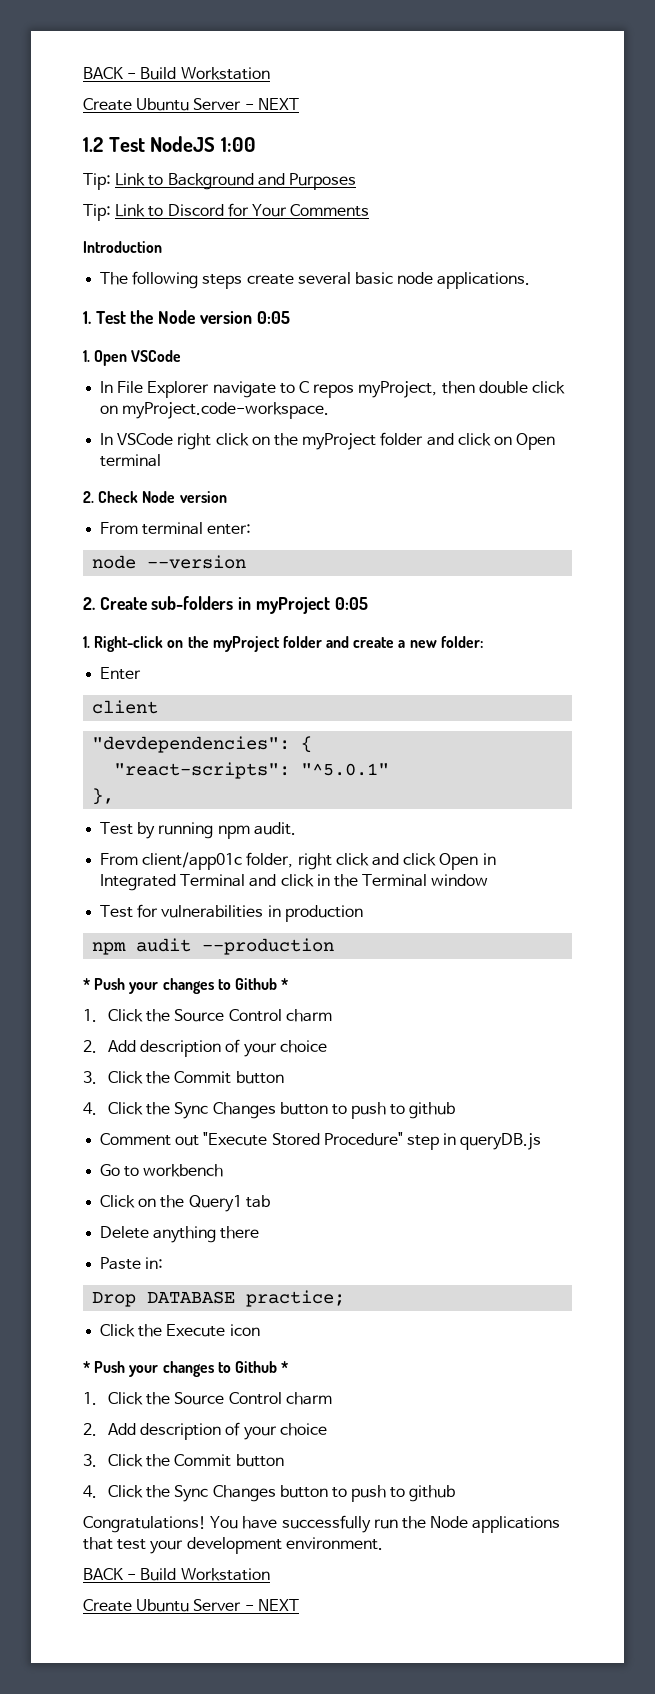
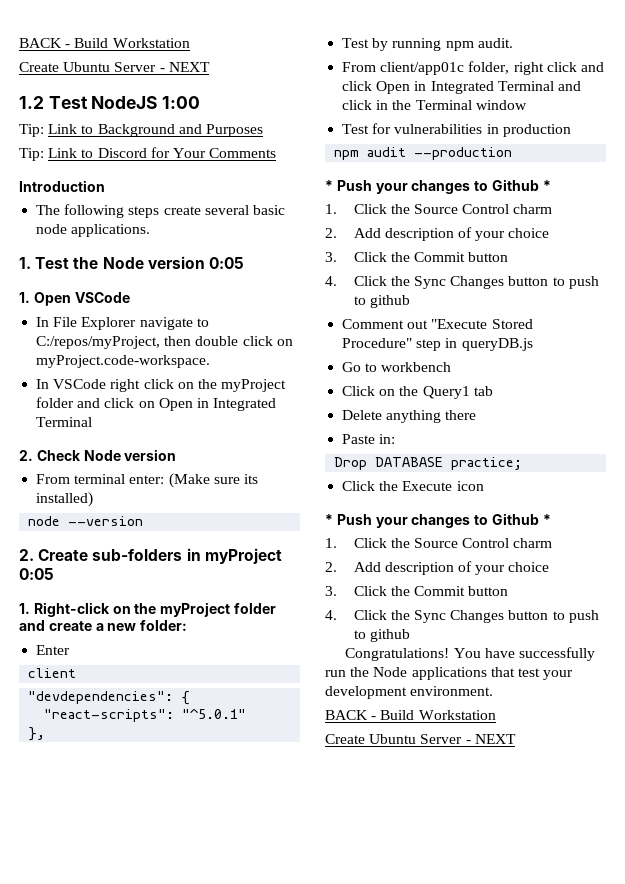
- In File Explorer navigate to C repos myProject, then double click on myProject.code-workspace.
+ In File Explorer navigate to C:/repos/myProject, then double click on myProject.code-workspace.
- In VSCode right click on the myProject folder and click on Open terminal
+ In VSCode right click on the myProject folder and click on Open in Integrated Terminal
- From terminal enter:
+ From terminal enter: (Make sure its installed)

